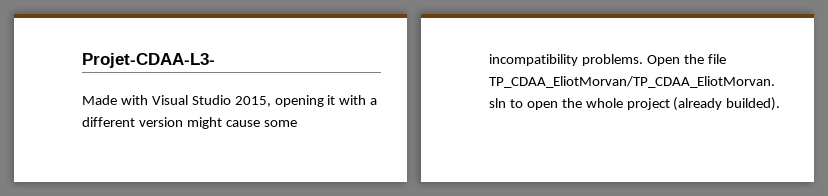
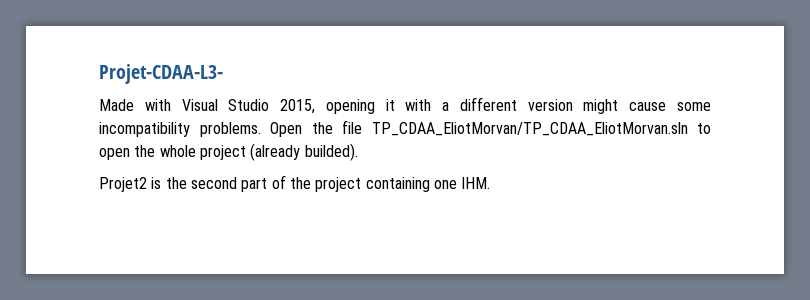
+ Projet2 is the second part of the project containing one IHM.

